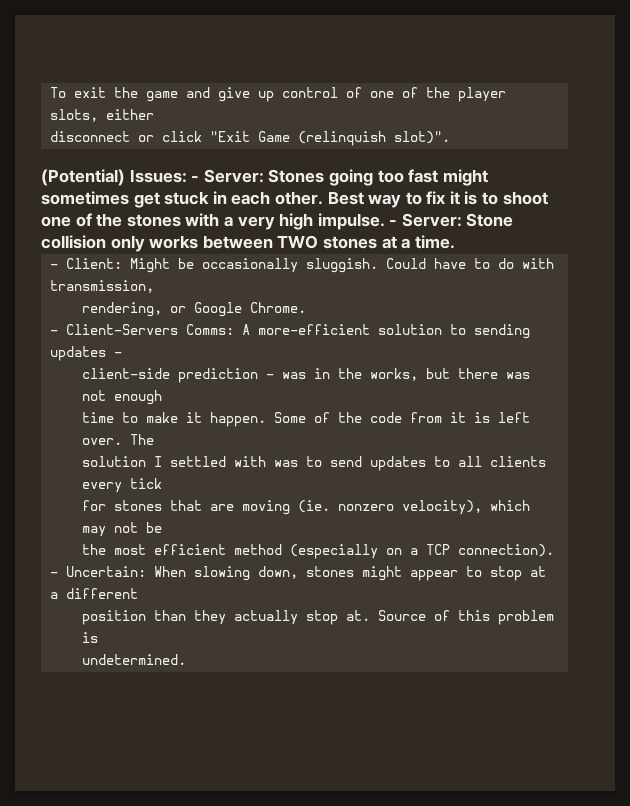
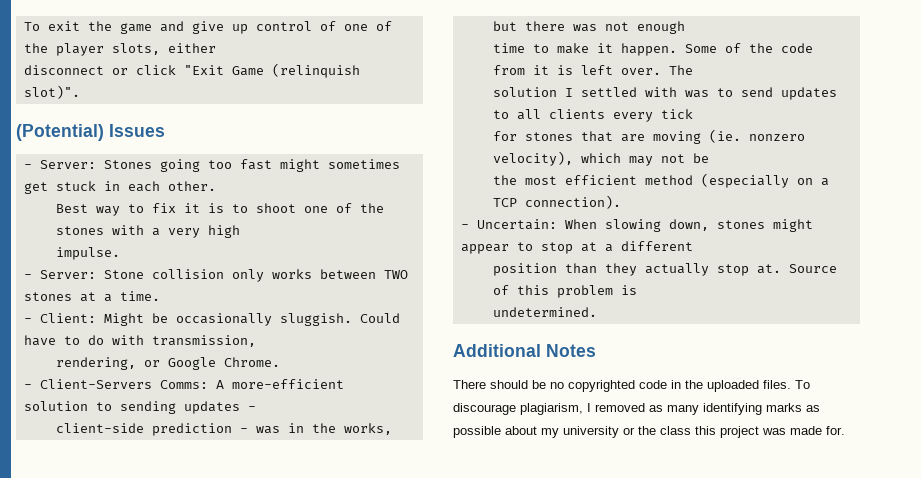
- (Potential) Issues: - Server: Stones going too fast might sometimes get stuck in each other. Best way to fix it is to shoot one of the stones with a very high impulse. - Server: Stone collision only works between TWO stones at a time.
+ (Potential) Issues
+ - Server: Stones going too fast might sometimes get stuck in each other.
+ Best way to fix it is to shoot one of the stones with a very high
+ impulse.
+ - Server: Stone collision only works between TWO stones at a time.
+ Additional Notes
+ There should be no copyrighted code in the uploaded files. To discourage plagiarism, I removed as many identifying marks as possible about my university or the class this project was made for.

